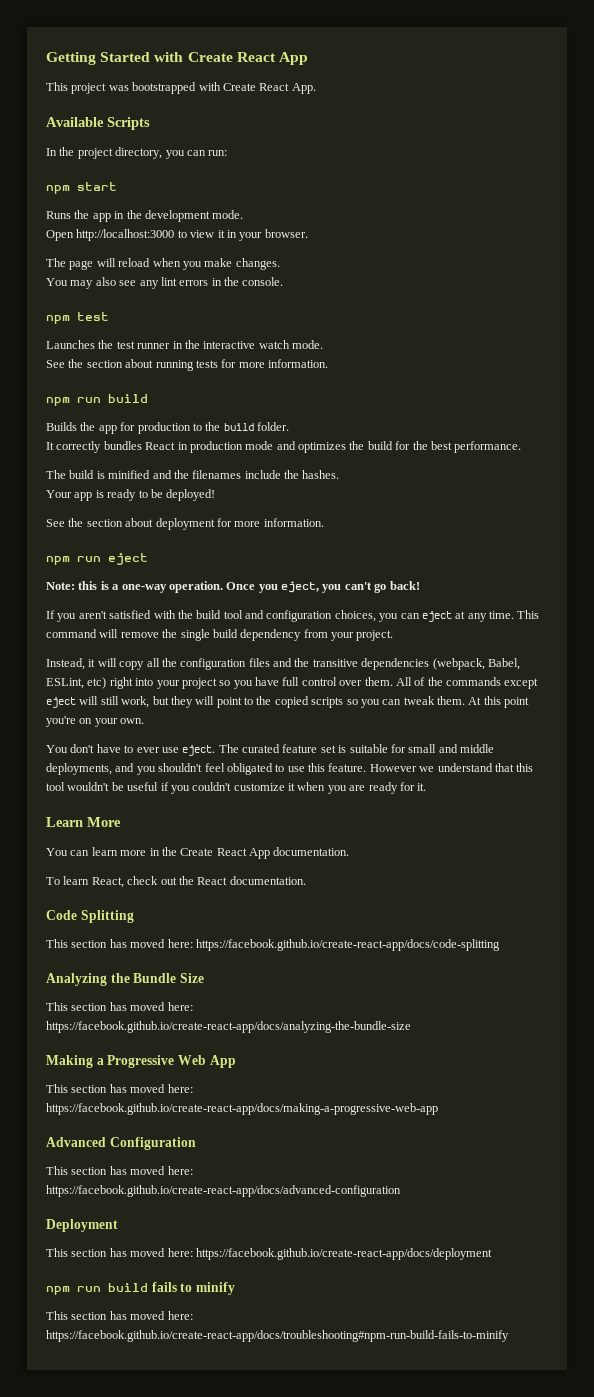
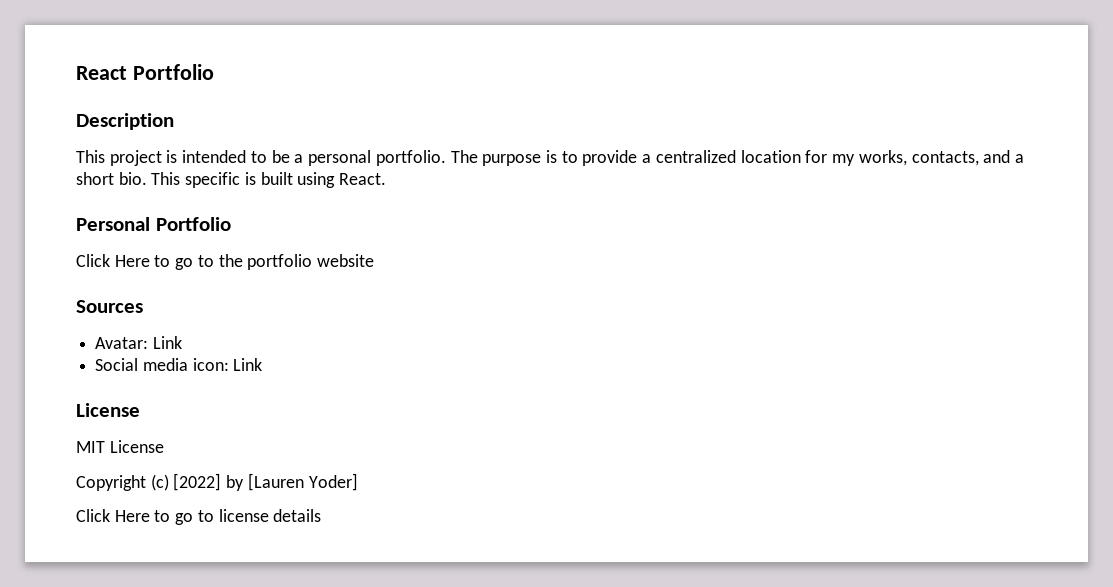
- Getting Started with Create React App
- This project was bootstrapped with Create React App.
- Available Scripts
- In the project directory, you can run:
- npm start
- Runs the app in the development mode.
- Open http://localhost:3000 to view it in your browser.
- The page will reload when you make changes.
- You may also see any lint errors in the console.
- npm test
- Launches the test runner in the interactive watch mode.
- See the section about running tests for more information.
- npm run build
- Builds the app for production to the build folder.
- It correctly bundles React in production mode and optimizes the build for the best performance.
- The build is minified and the filenames include the hashes.
- Your app is ready to be deployed!
- See the section about deployment for more information.
- npm run eject
- Note: this is a one-way operation. Once you eject, you can't go back!
- If you aren't satisfied with the build tool and configuration choices, you can eject at any time. This command will remove the single build dependency from your project.
- Instead, it will copy all the configuration files and the transitive dependencies (webpack, Babel, ESLint, etc) right into your project so you have full control over them. All of the commands except eject will still work, but they will point to the copied scripts so you can tweak them. At this point you're on your own.
- You don't have to ever use eject. The curated feature set is suitable for small and middle deployments, and you shouldn't feel obligated to use this feature. However we understand that this tool wouldn't be useful if you couldn't customize it when you are ready for it.
- Learn More
- You can learn more in the Create React App documentation.
- To learn React, check out the React documentation.
- Code Splitting
- This section has moved here: https://facebook.github.io/create-react-app/docs/code-splitting
- Analyzing the Bundle Size
- This section has moved here: https://facebook.github.io/create-react-app/docs/analyzing-the-bundle-size
- Making a Progressive Web App
- This section has moved here: https://facebook.github.io/create-react-app/docs/making-a-progressive-web-app
- Advanced Configuration
- This section has moved here: https://facebook.github.io/create-react-app/docs/advanced-configuration
- Deployment
- This section has moved here: https://facebook.github.io/create-react-app/docs/deployment
- npm run build fails to minify
- This section has moved here: https://facebook.github.io/create-react-app/docs/troubleshooting#npm-run-build-fails-to-minify
+ React Portfolio
+ Description
+ This project is intended to be a personal portfolio. The purpose is to provide a centralized location for my works, contacts, and a short bio. This specific is built using React.
+ Personal Portfolio
+ Click Here to go to the portfolio website
+ Sources
+ Avatar: Link
+ Social media icon: Link
+ License
+ MIT License
+ Copyright (c) [2022] by [Lauren Yoder]
+ Click Here to go to license details

